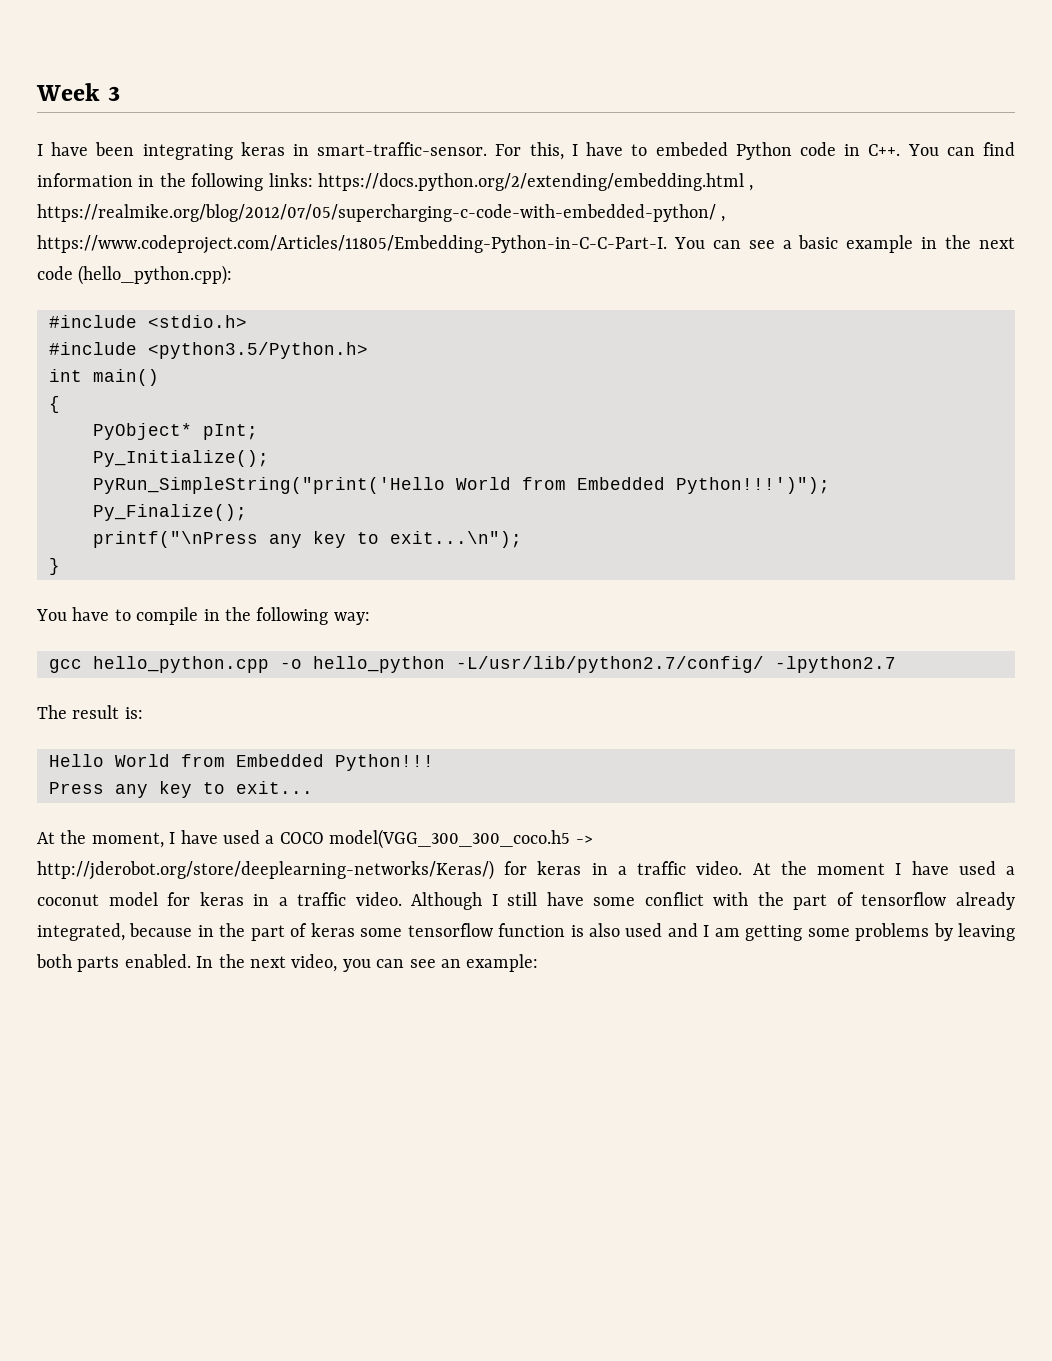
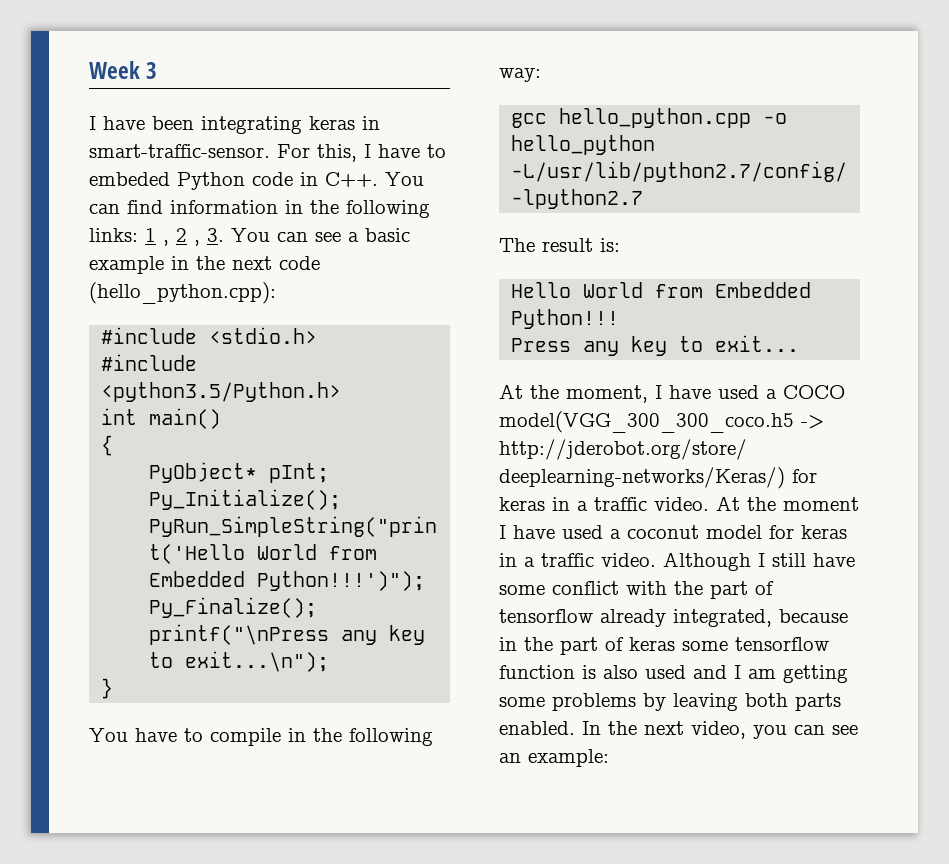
- For this, I have to embeded Python code in C++. You can find information in the following links: https://docs.python.org/2/extending/embedding.html , https://realmike.org/blog/2012/07/05/supercharging-c-code-with-embedded-python/ , https://www.codeproject.com/Articles/11805/Embedding-Python-in-C-C-Part-I. You can see a basic example in the next code (hello_python.cpp):
+ For this, I have to embeded Python code in C++. You can find information in the following links: 1 , 2 , 3. You can see a basic example in the next code (hello_python.cpp):

